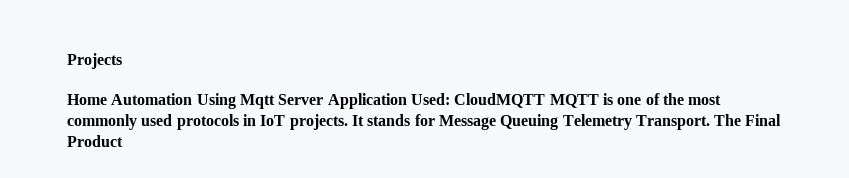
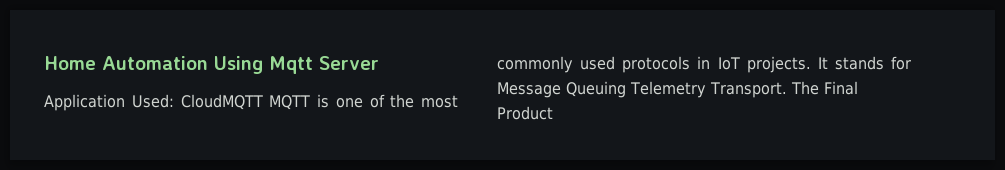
- Projects
- Home Automation Using Mqtt Server Application Used: CloudMQTT MQTT is one of the most commonly used protocols in IoT projects.
+ Home Automation Using Mqtt Server
+ Application Used: CloudMQTT MQTT is one of the most commonly used protocols in IoT projects.

